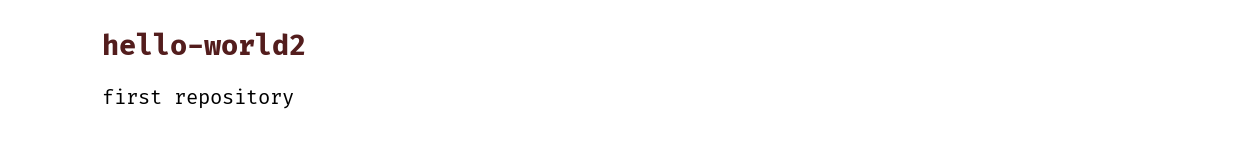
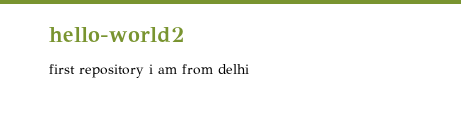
- first repository
+ first repository i am from delhi

